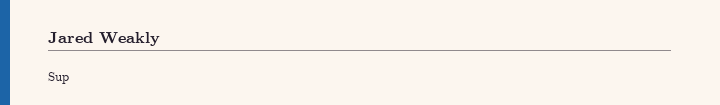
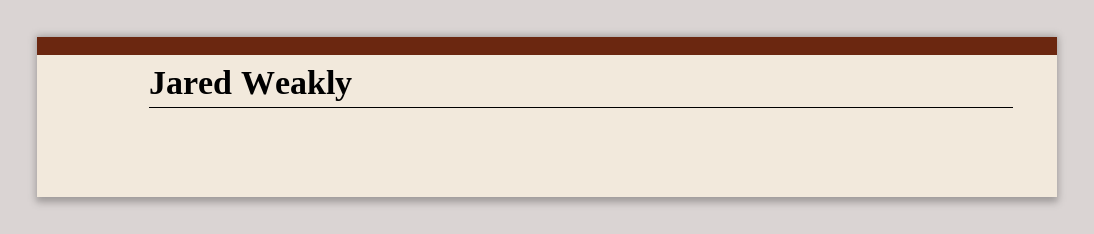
- Sup

